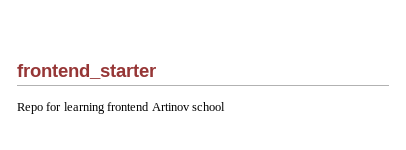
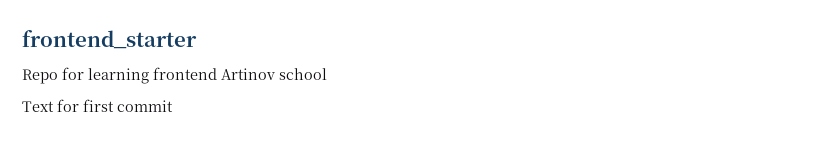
+ Text for first commit

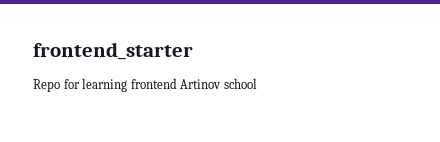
- Text for first commit

